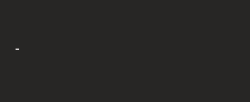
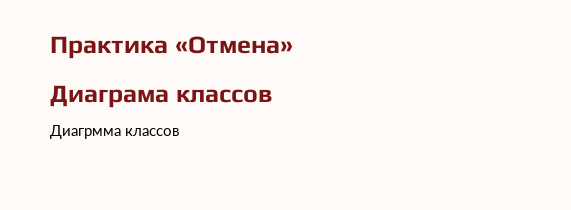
- -
+ Практика «Отмена»
+ Диаграма классов
+ Диагрмма классов

